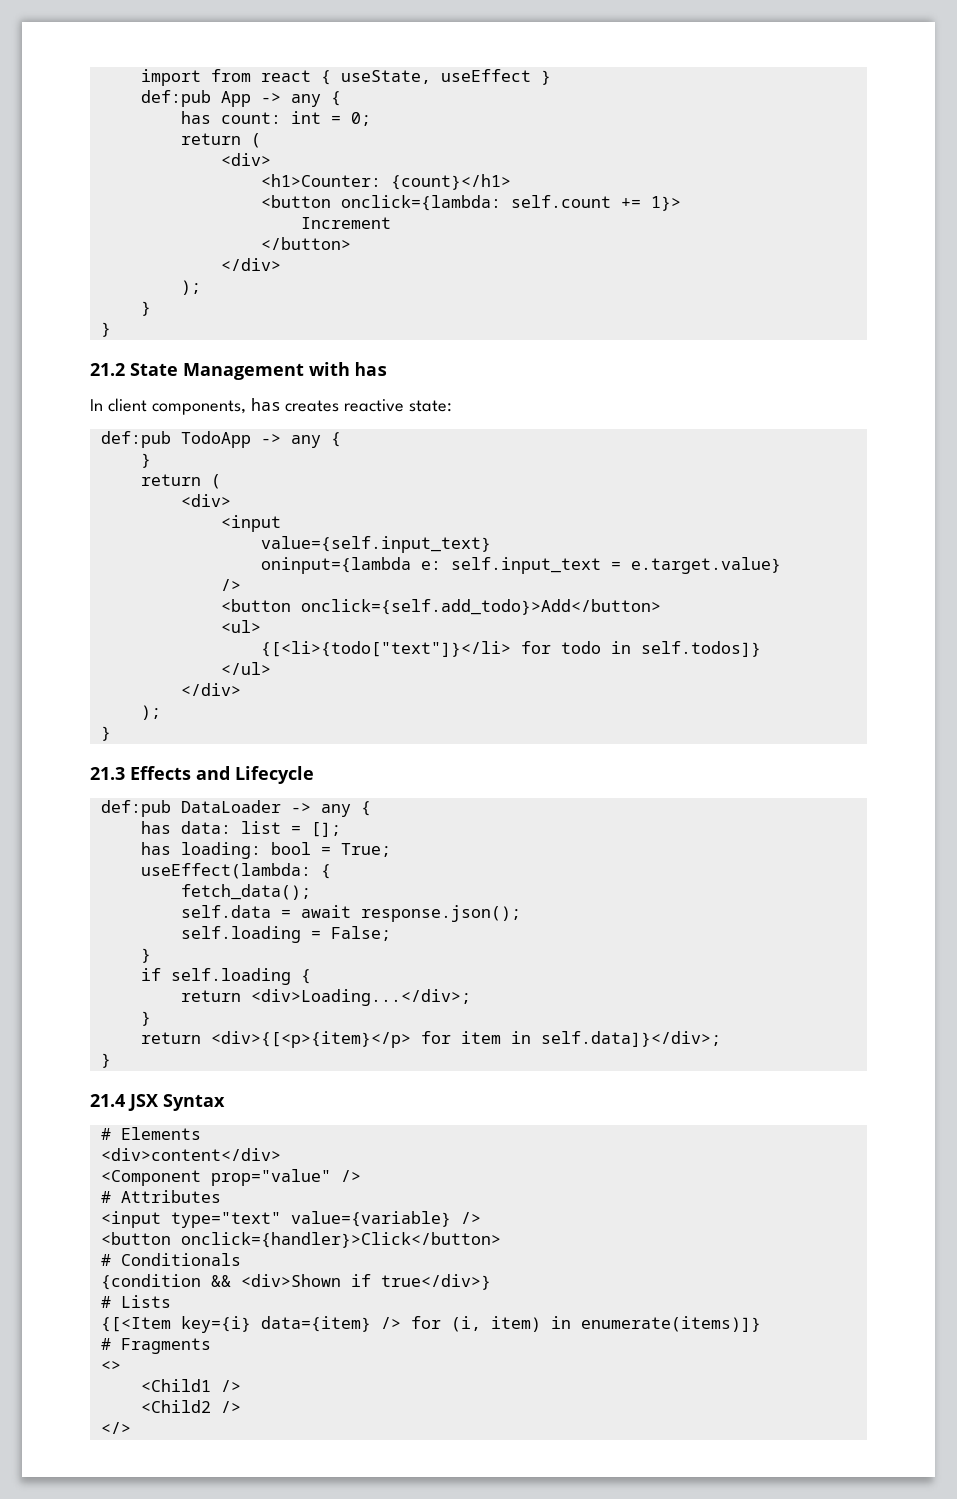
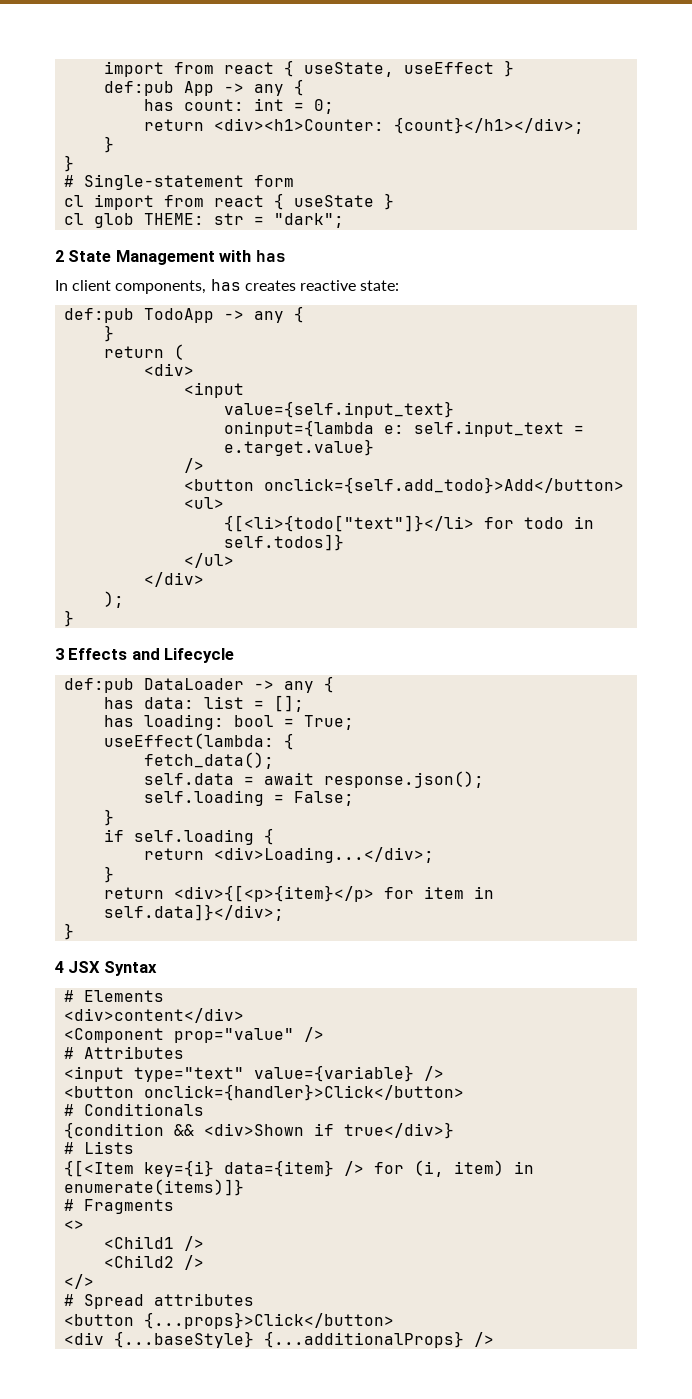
  has count: int = 0;
- return (
- <div>
- <h1>Counter: {count}</h1>
- <button onclick={lambda: self.count += 1}>
- Increment
- </button>
- </div>
- );
+ return <div><h1>Counter: {count}</h1></div>;
  }
  }
- 21.2 State Management with has
+ # Single-statement form
+ cl import from react { useState }
+ cl glob THEME: str = "dark";
+ 2 State Management with has
- 21.3 Effects and Lifecycle
+ 3 Effects and Lifecycle
- 21.4 JSX Syntax
+ 4 JSX Syntax
+ # Spread attributes
+ <button {...props}>Click</button>
+ <div {...baseStyle} {...additionalProps} />

